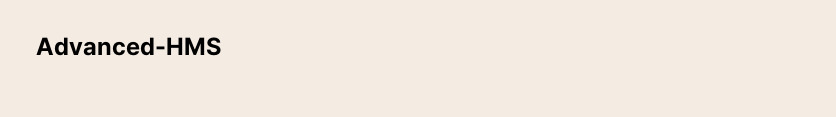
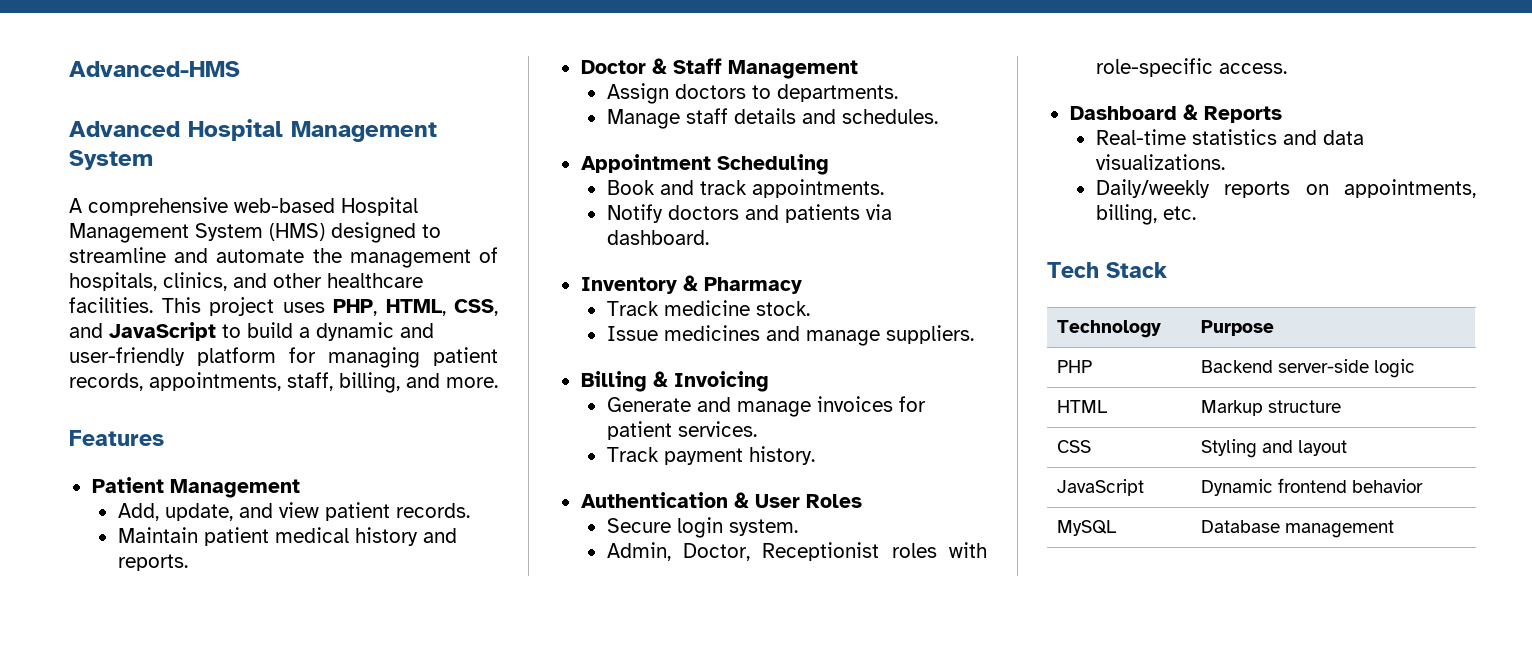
+ Advanced Hospital Management System
+ A comprehensive web-based Hospital Management System (HMS) designed to streamline and automate the management of hospitals, clinics, and other healthcare facilities. This project uses PHP, HTML, CSS, and JavaScript to build a dynamic and user-friendly platform for managing patient records, appointments, staff, billing, and more.
+ Features
+ Patient Management
+ Add, update, and view patient records.
+ Maintain patient medical history and reports.
+ Doctor & Staff Management
+ Assign doctors to departments.
+ Manage staff details and schedules.
+ Appointment Scheduling
+ Book and track appointments.
+ Notify doctors and patients via dashboard.
+ Inventory & Pharmacy
+ Track medicine stock.
+ Issue medicines and manage suppliers.
+ Billing & Invoicing
+ Generate and manage invoices for patient services.
+ Track payment history.
+ Authentication & User Roles
+ Secure login system.
+ Admin, Doctor, Receptionist roles with role-specific access.
+ Dashboard & Reports
+ Real-time statistics and data visualizations.
+ Daily/weekly reports on appointments, billing, etc.
+ Tech Stack
+ Technology | Purpose
+ PHP | Backend server-side logic
+ HTML | Markup structure
+ CSS | Styling and layout
+ JavaScript | Dynamic frontend behavior
+ MySQL | Database management

